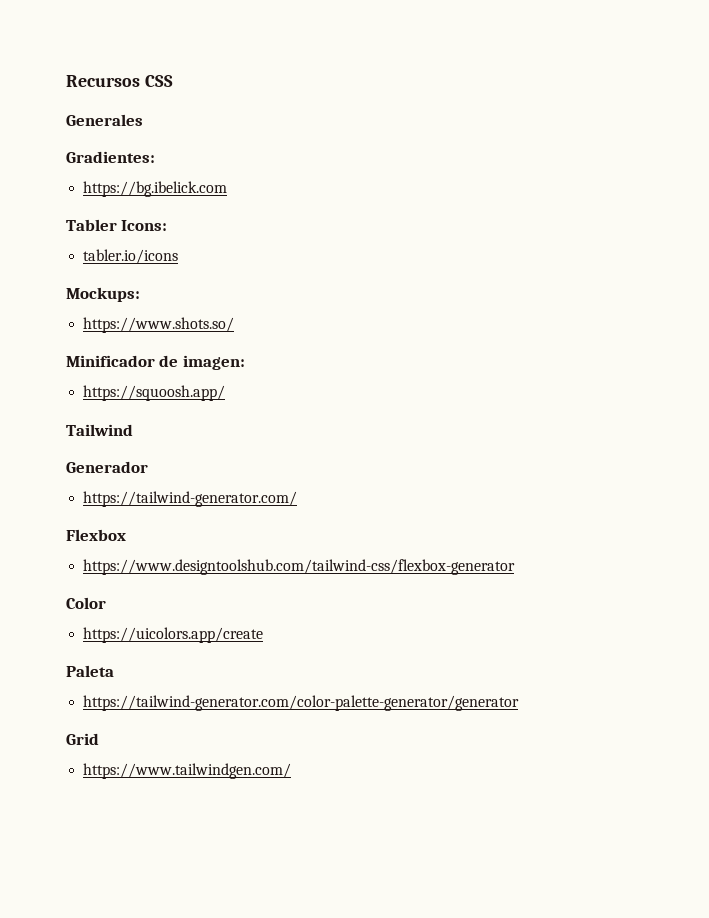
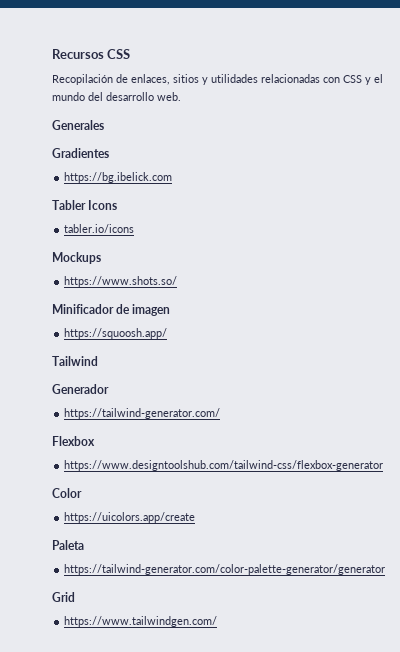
+ Recopilación de enlaces, sitios y utilidades relacionadas con CSS y el mundo del desarrollo web.
- Gradientes:
+ Gradientes
- Tabler Icons:
+ Tabler Icons
- Mockups:
+ Mockups
- Minificador de imagen:
+ Minificador de imagen

